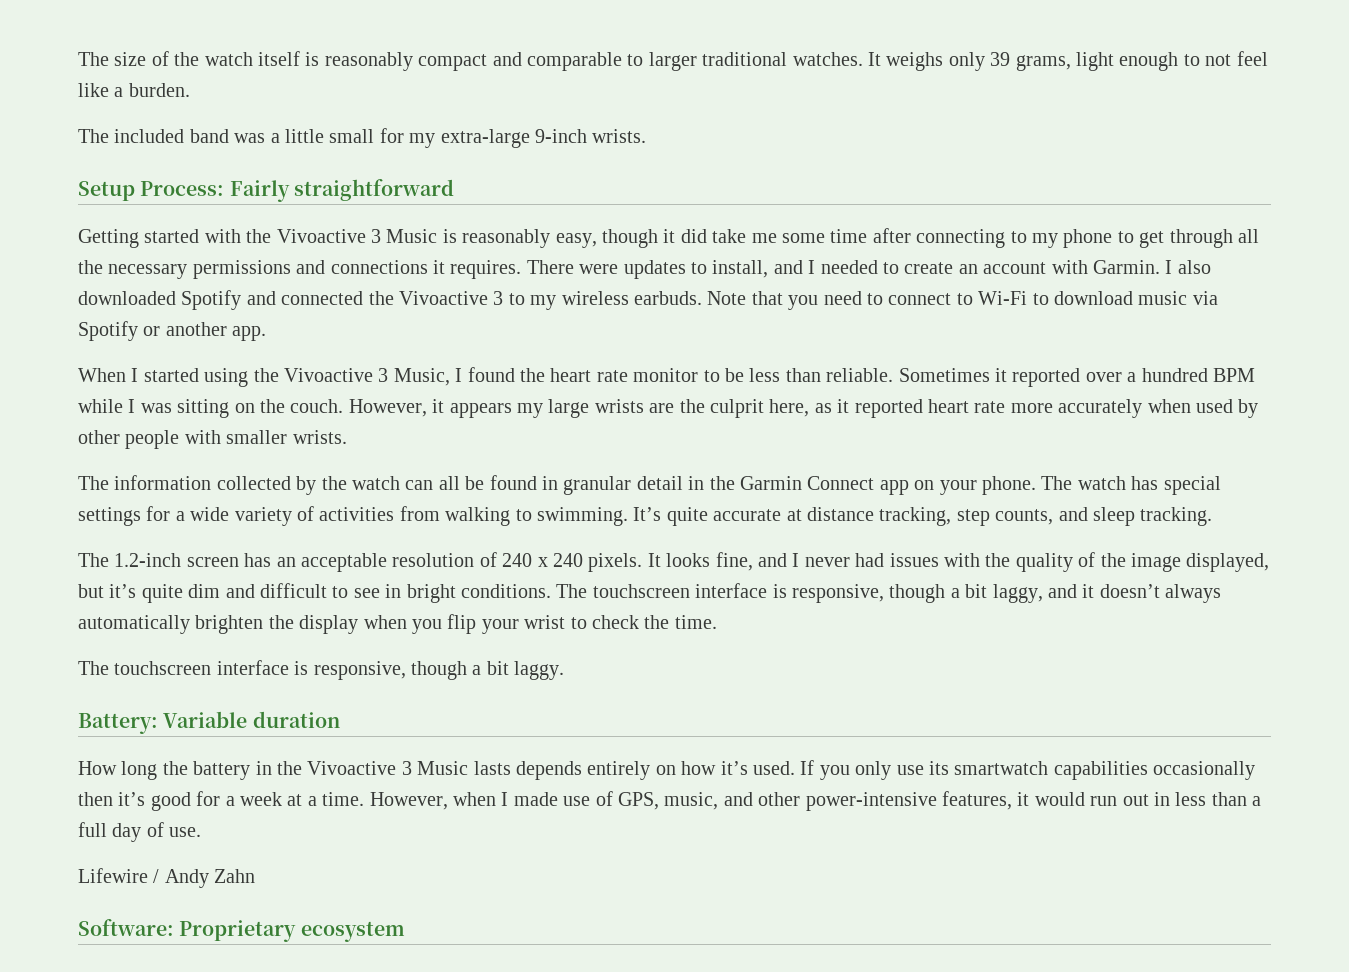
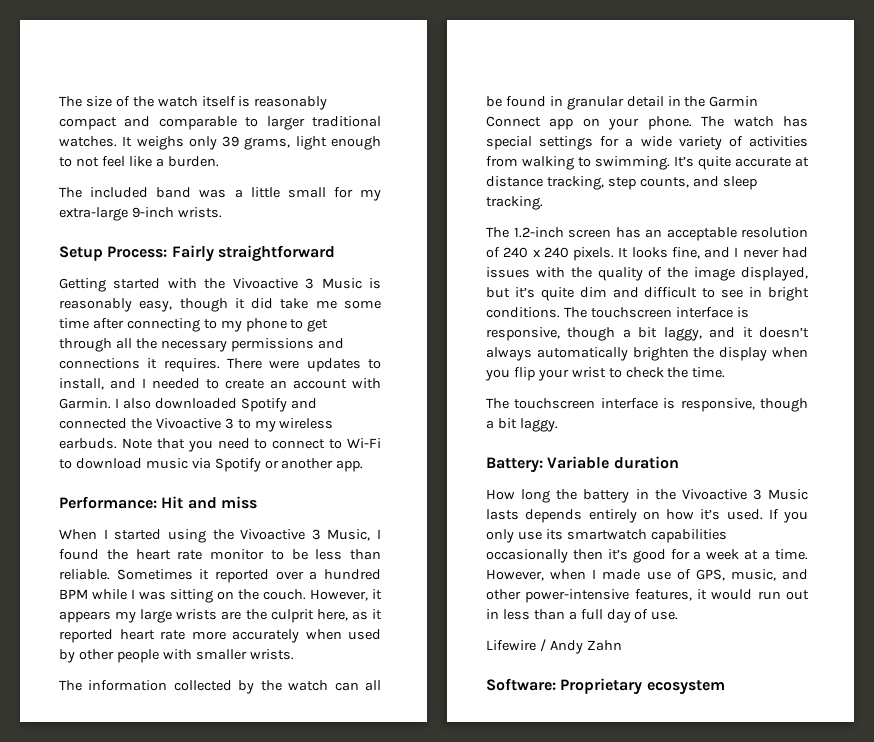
+ Performance: Hit and miss

